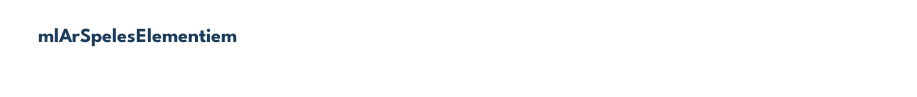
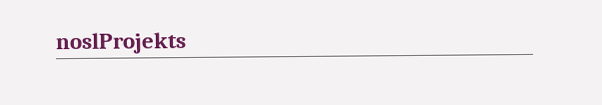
- mlArSpelesElementiem
+ noslProjekts

